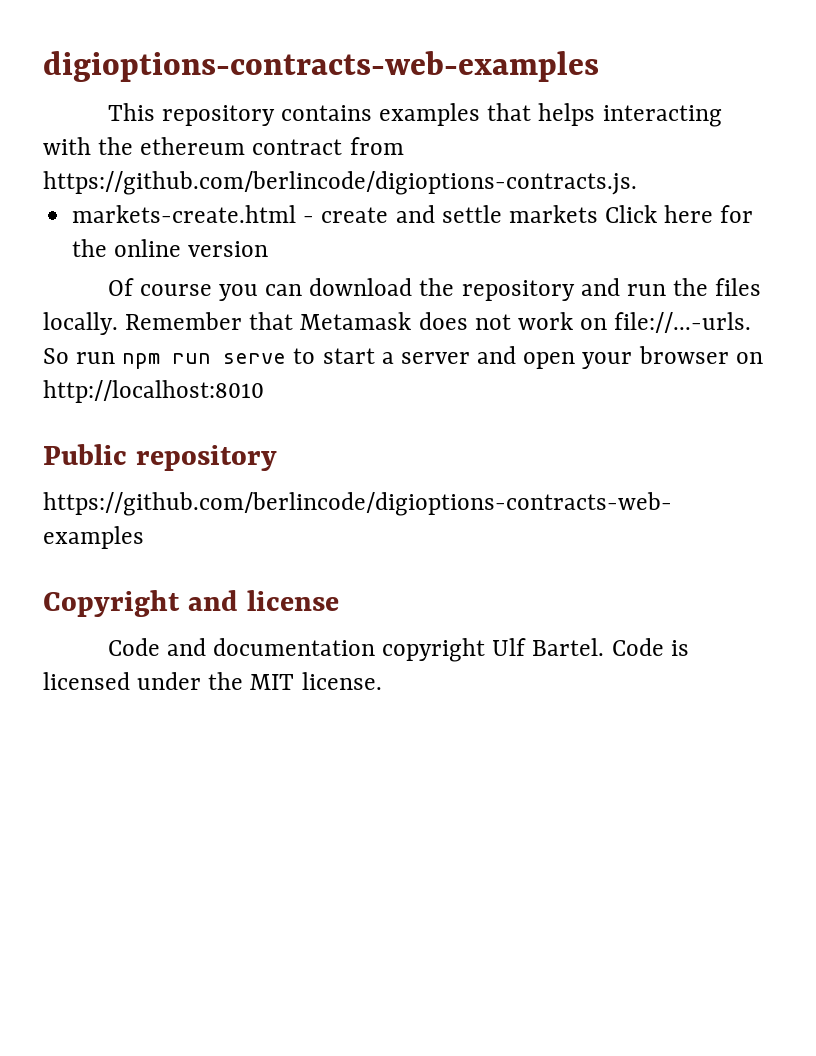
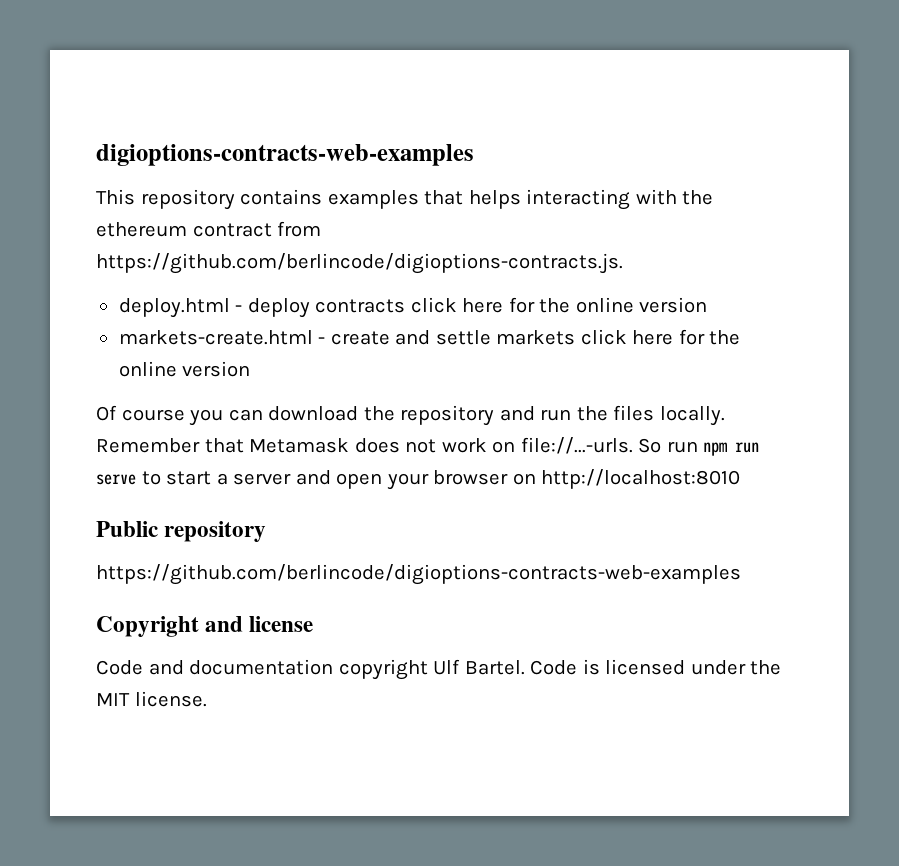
+ deploy.html - deploy contracts click here for the online version
- markets-create.html - create and settle markets Click here for the online version
+ markets-create.html - create and settle markets click here for the online version

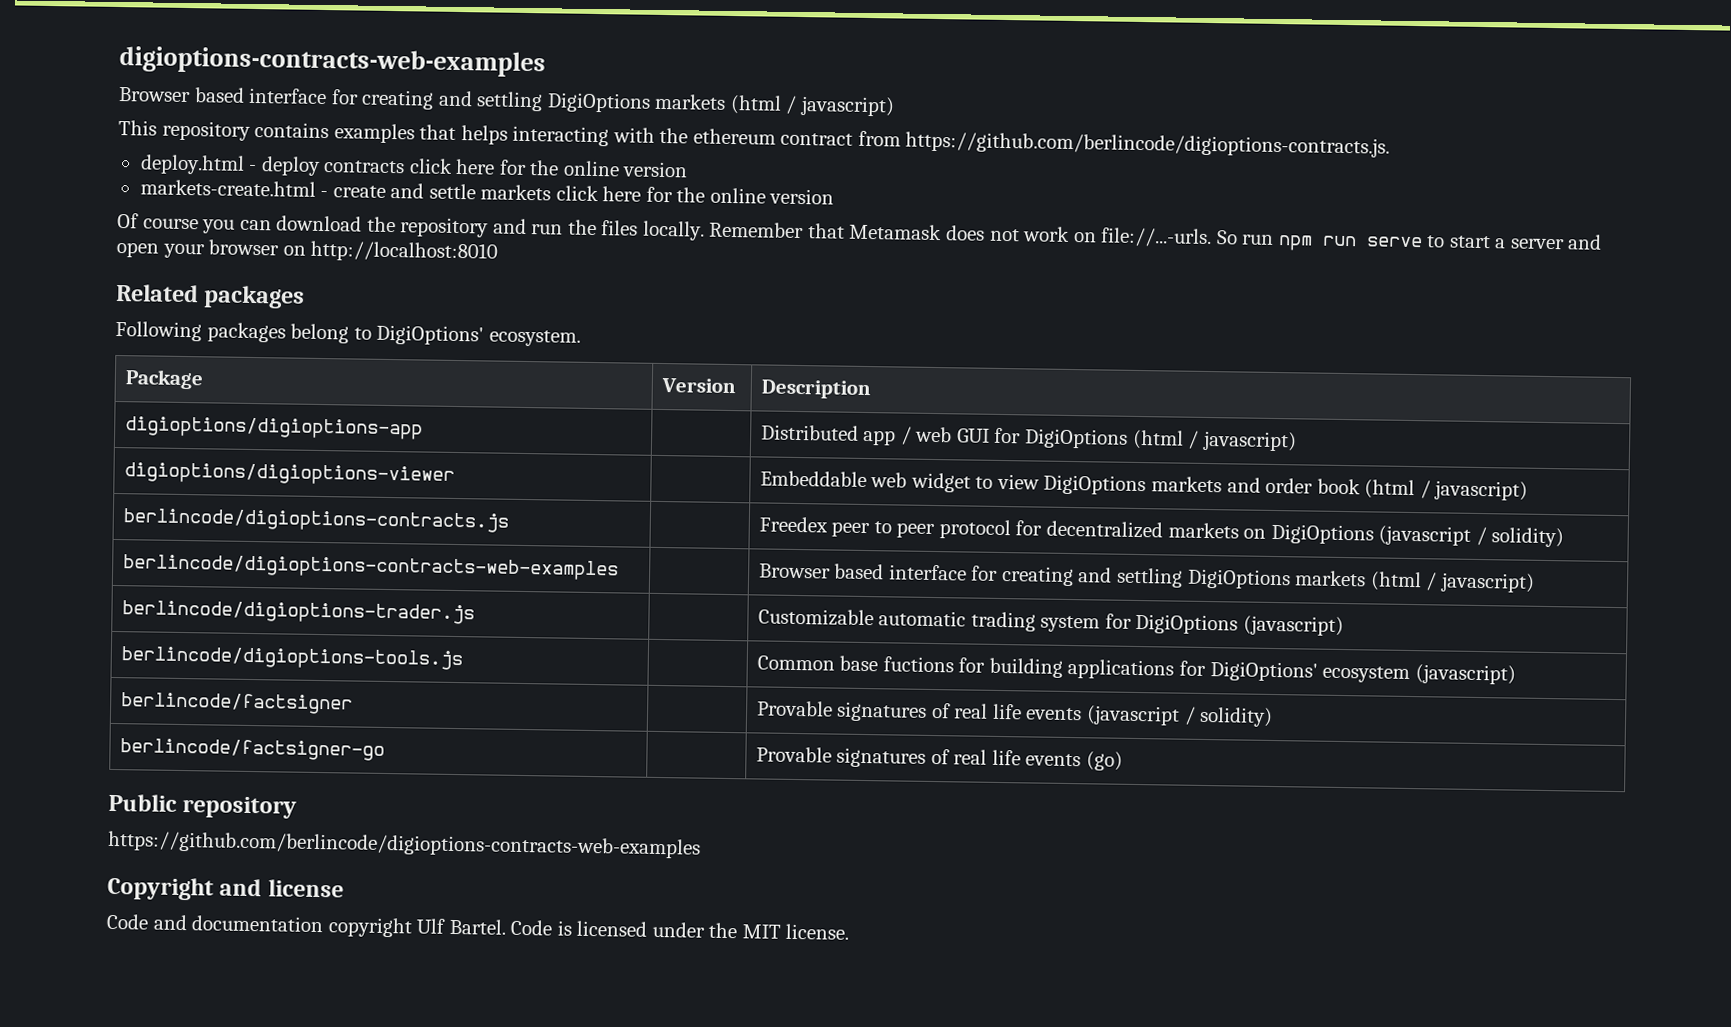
  digioptions-contracts-web-examples
+ Browser based interface for creating and settling DigiOptions markets (html / javascript)
+ Related packages
+ Following packages belong to DigiOptions' ecosystem.
+ Package | Version | Description
+ digioptions/digioptions-app | | Distributed app / web GUI for DigiOptions (html / javascript)
+ digioptions/digioptions-viewer | | Embeddable web widget to view DigiOptions markets and order book (html / javascript)
+ berlincode/digioptions-contracts.js | | Freedex peer to peer protocol for decentralized markets on DigiOptions (javascript / solidity)
+ berlincode/digioptions-contracts-web-examples | | Browser based interface for creating and settling DigiOptions markets (html / javascript)
+ berlincode/digioptions-trader.js | | Customizable automatic trading system for DigiOptions (javascript)
+ berlincode/digioptions-tools.js | | Common base fuctions for building applications for DigiOptions' ecosystem (javascript)
+ berlincode/factsigner | | Provable signatures of real life events (javascript / solidity)
+ berlincode/factsigner-go | | Provable signatures of real life events (go)

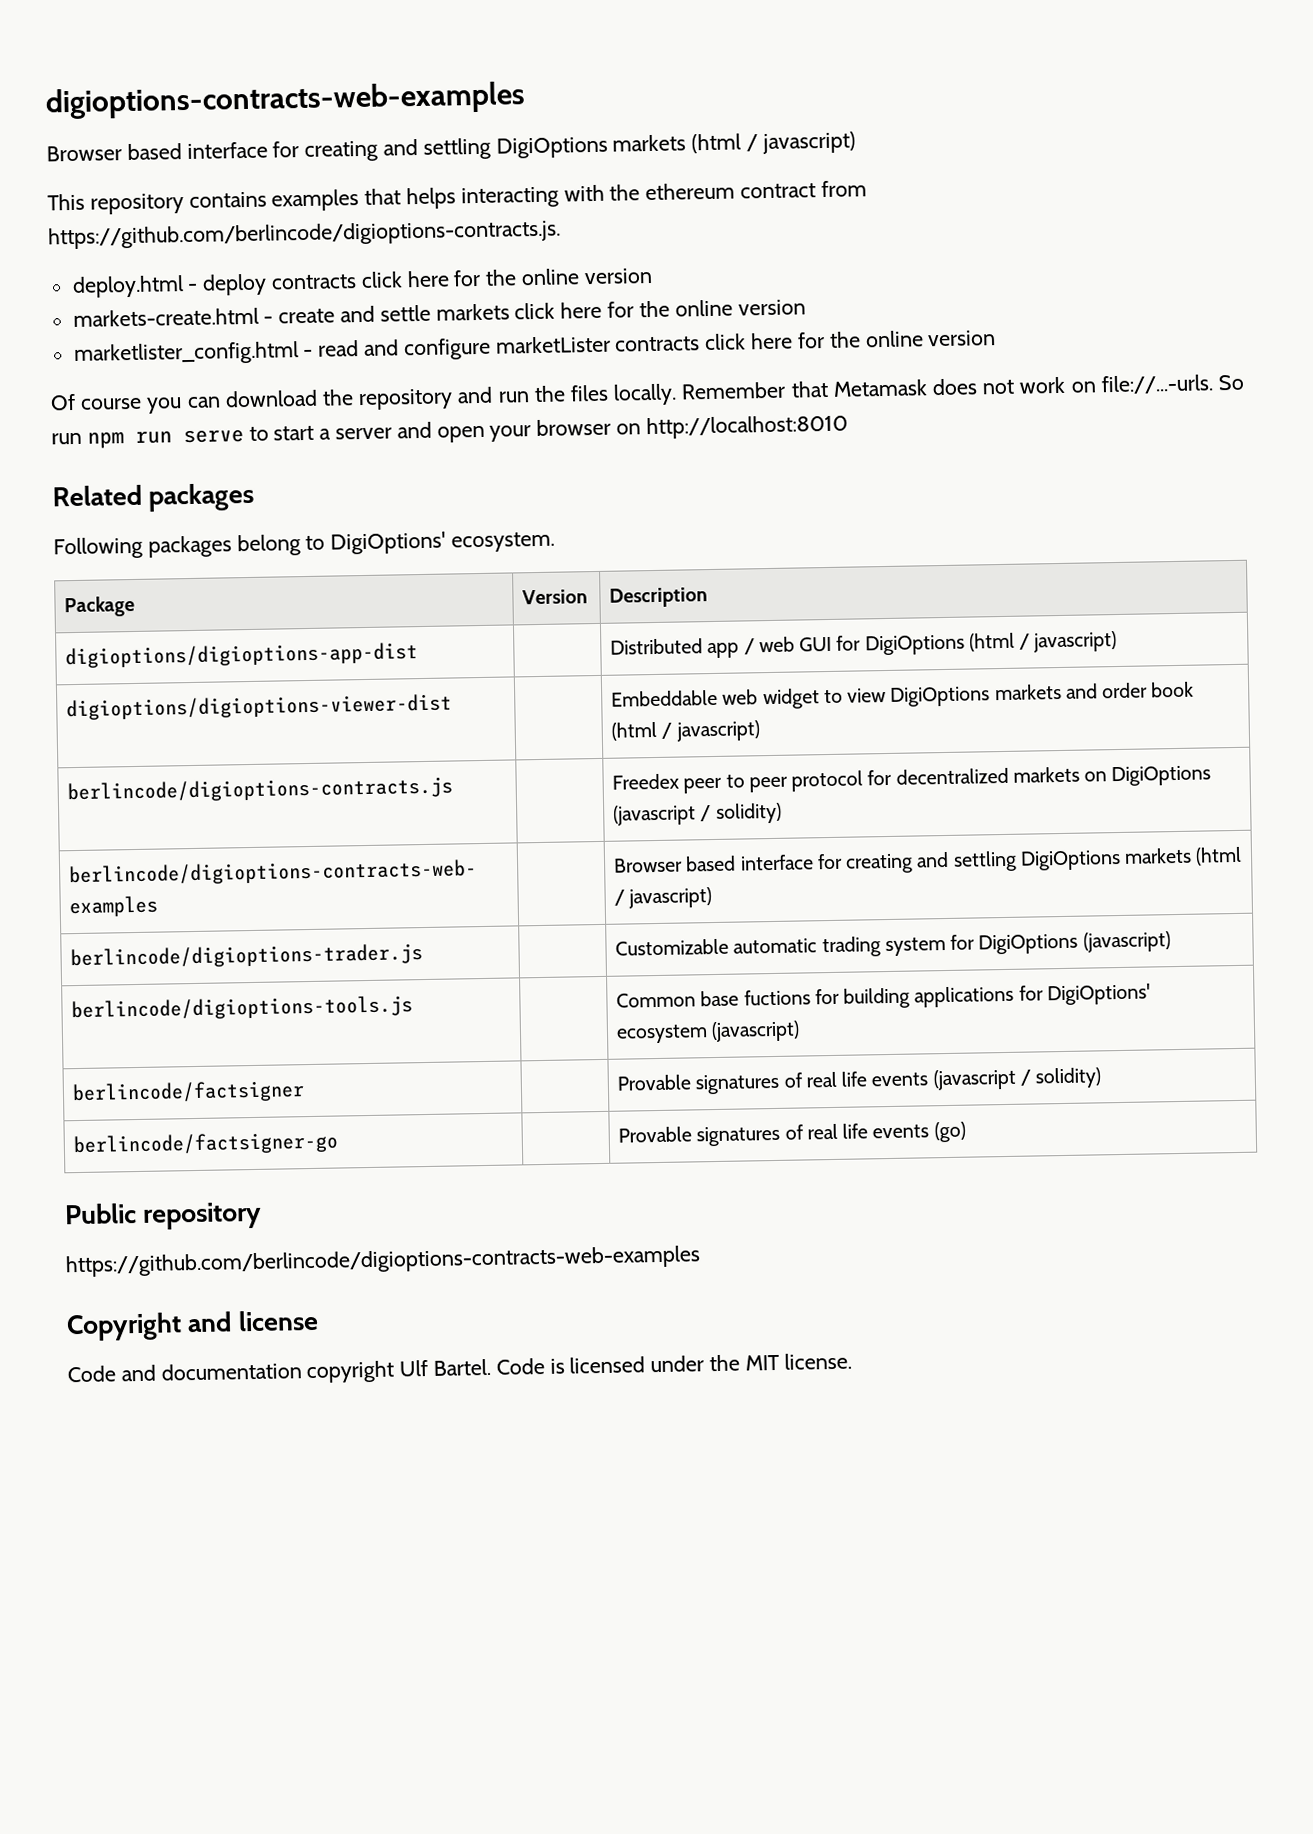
+ marketlister_config.html - read and configure marketLister contracts click here for the online version
- digioptions/digioptions-app | | Distributed app / web GUI for DigiOptions (html / javascript)
+ digioptions/digioptions-app-dist | | Distributed app / web GUI for DigiOptions (html / javascript)
- digioptions/digioptions-viewer | | Embeddable web widget to view DigiOptions markets and order book (html / javascript)
+ digioptions/digioptions-viewer-dist | | Embeddable web widget to view DigiOptions markets and order book (html / javascript)

